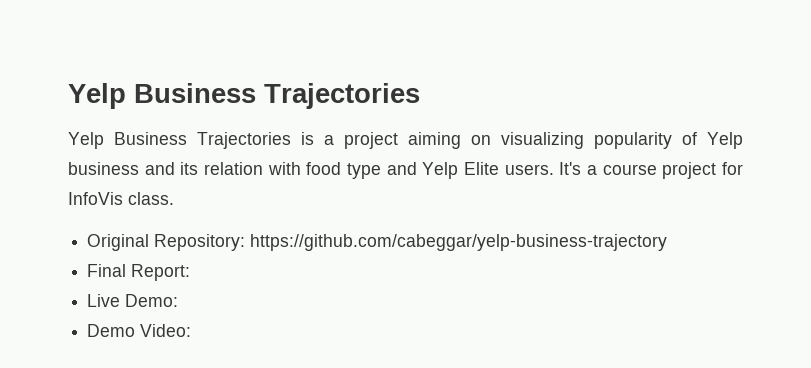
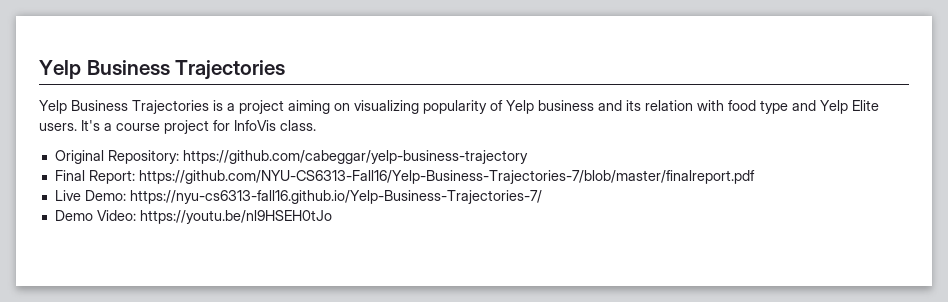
- Final Report:
+ Final Report: https://github.com/NYU-CS6313-Fall16/Yelp-Business-Trajectories-7/blob/master/finalreport.pdf
- Live Demo:
+ Live Demo: https://nyu-cs6313-fall16.github.io/Yelp-Business-Trajectories-7/
- Demo Video:
+ Demo Video: https://youtu.be/nl9HSEH0tJo

